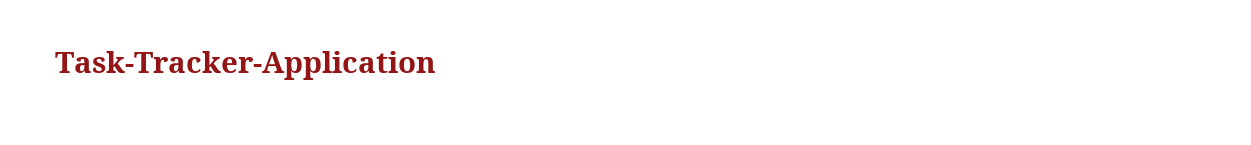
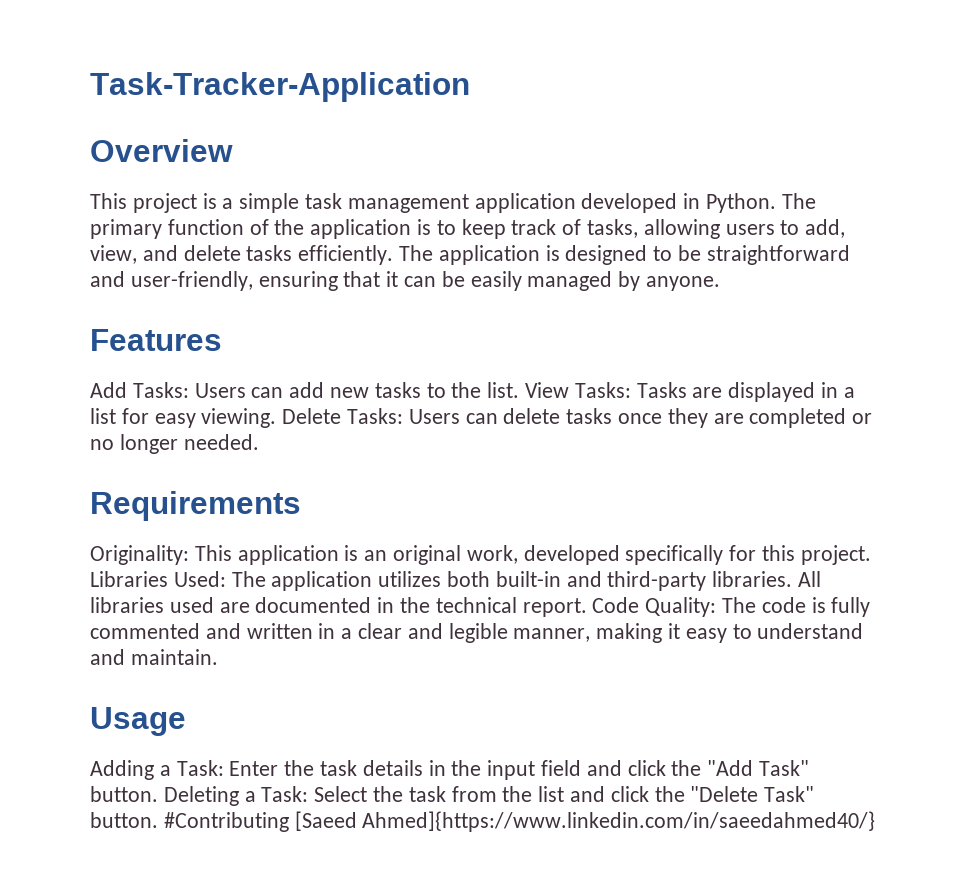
+ Overview
+ This project is a simple task management application developed in Python. The primary function of the application is to keep track of tasks, allowing users to add, view, and delete tasks efficiently. The application is designed to be straightforward and user-friendly, ensuring that it can be easily managed by anyone.
+ Features
+ Add Tasks: Users can add new tasks to the list. View Tasks: Tasks are displayed in a list for easy viewing. Delete Tasks: Users can delete tasks once they are completed or no longer needed.
+ Requirements
+ Originality: This application is an original work, developed specifically for this project. Libraries Used: The application utilizes both built-in and third-party libraries. All libraries used are documented in the technical report. Code Quality: The code is fully commented and written in a clear and legible manner, making it easy to understand and maintain.
+ Usage
+ Adding a Task: Enter the task details in the input field and click the "Add Task" button. Deleting a Task: Select the task from the list and click the "Delete Task" button. #Contributing [Saeed Ahmed]{https://www.linkedin.com/in/saeedahmed40/}

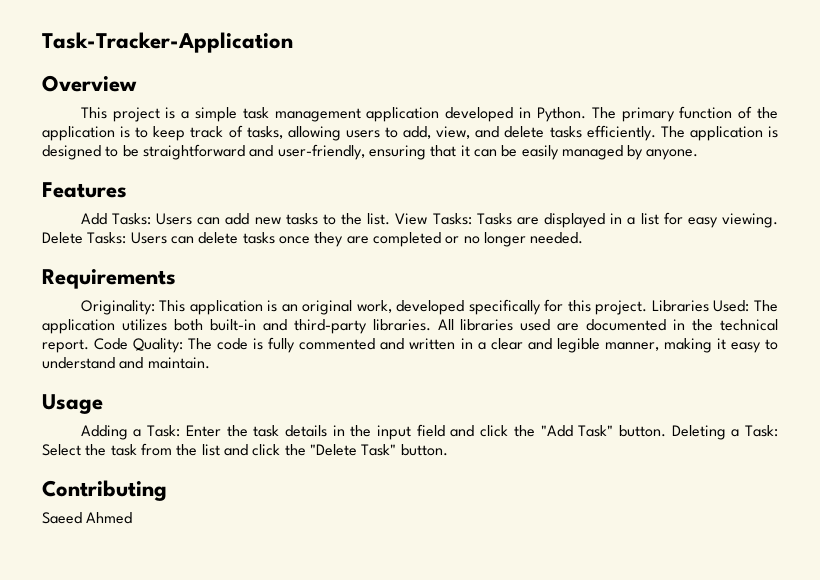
- Deleting a Task: Select the task from the list and click the "Delete Task" button. #Contributing [Saeed Ahmed]{https://www.linkedin.com/in/saeedahmed40/}
+ Deleting a Task: Select the task from the list and click the "Delete Task" button.
+ Contributing
+ Saeed Ahmed

